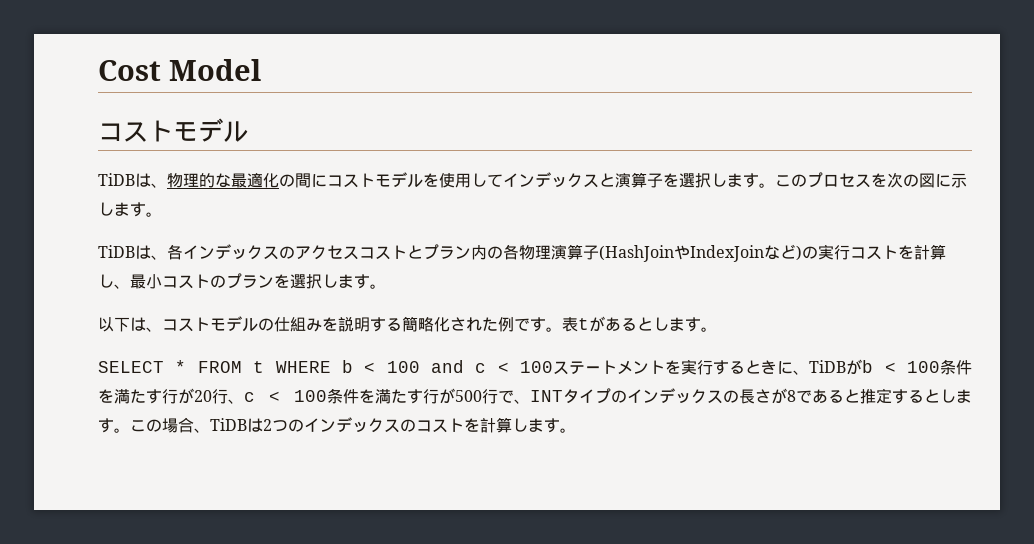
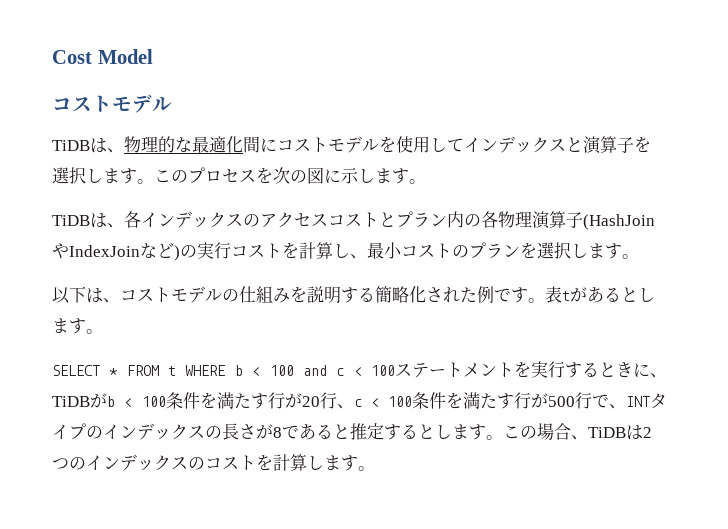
- TiDBは、物理的な最適化の間にコストモデルを使用してインデックスと演算子を選択します。
+ TiDBは、物理的な最適化間にコストモデルを使用してインデックスと演算子を選択します。

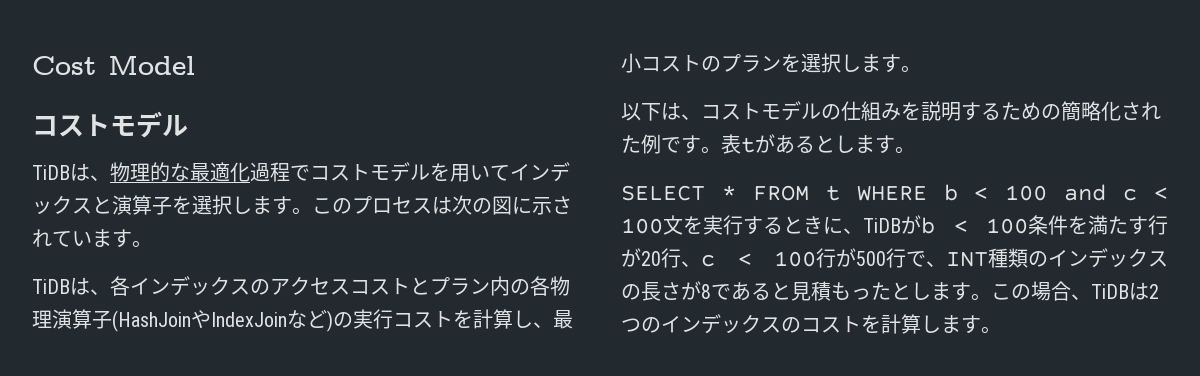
- TiDBは、物理的な最適化間にコストモデルを使用してインデックスと演算子を選択します。
+ TiDBは、物理的な最適化過程でコストモデルを用いてインデックスと演算子を選択します。
- このプロセスを次の図に示します。
+ このプロセスは次の図に示されています。
- 以下は、コストモデルの仕組みを説明する簡略化された例です。
+ 以下は、コストモデルの仕組みを説明するための簡略化された例です。
- SELECT * FROM t WHERE b < 100 and c < 100ステートメントを実行するときに、TiDBがb < 100条件を満たす行が20行、c < 100条件を満たす行が500行で、INTタイプのインデックスの長さが8であると推定するとします。
+ SELECT * FROM t WHERE b < 100 and c < 100文を実行するときに、TiDBがb < 100条件を満たす行が20行、c < 100行が500行で、INT種類のインデックスの長さが8であると見積もったとします。

